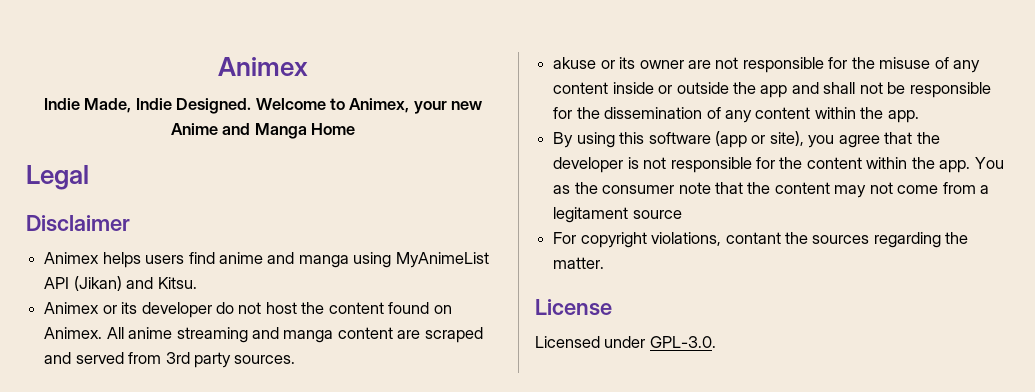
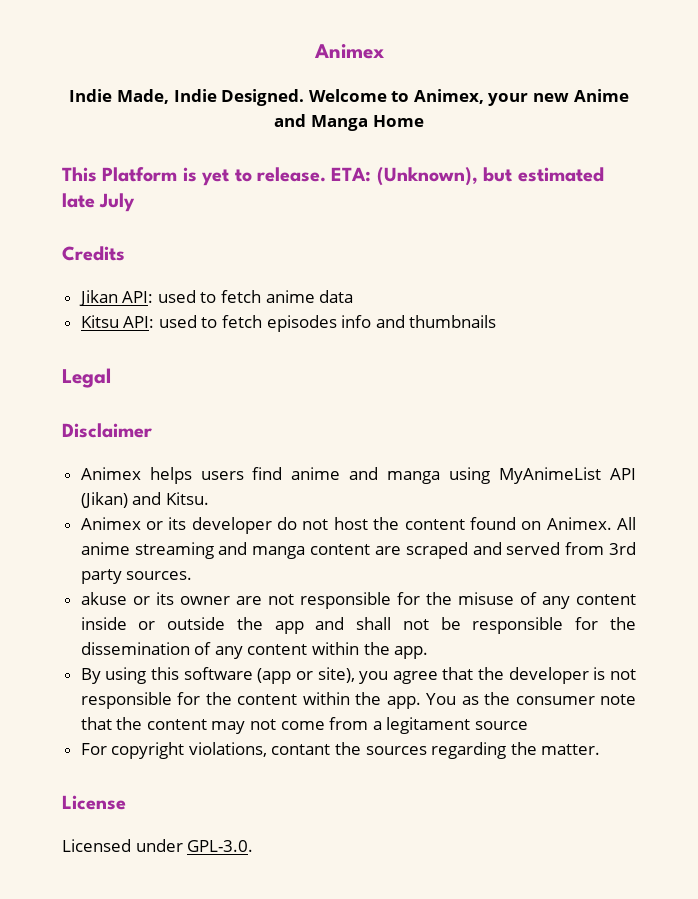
+ This Platform is yet to release. ETA: (Unknown), but estimated late July
+ Credits
+ Jikan API: used to fetch anime data
+ Kitsu API: used to fetch episodes info and thumbnails

